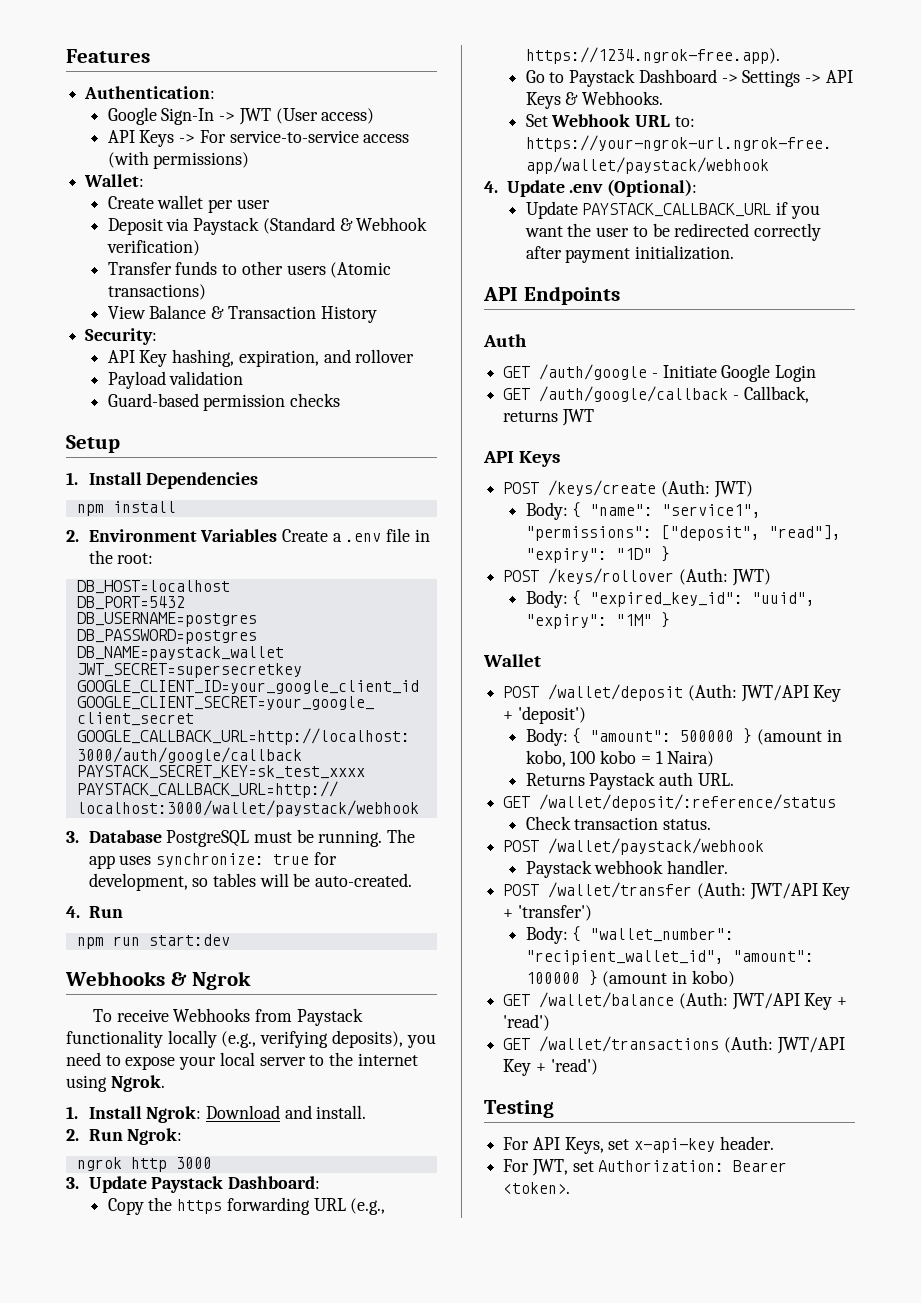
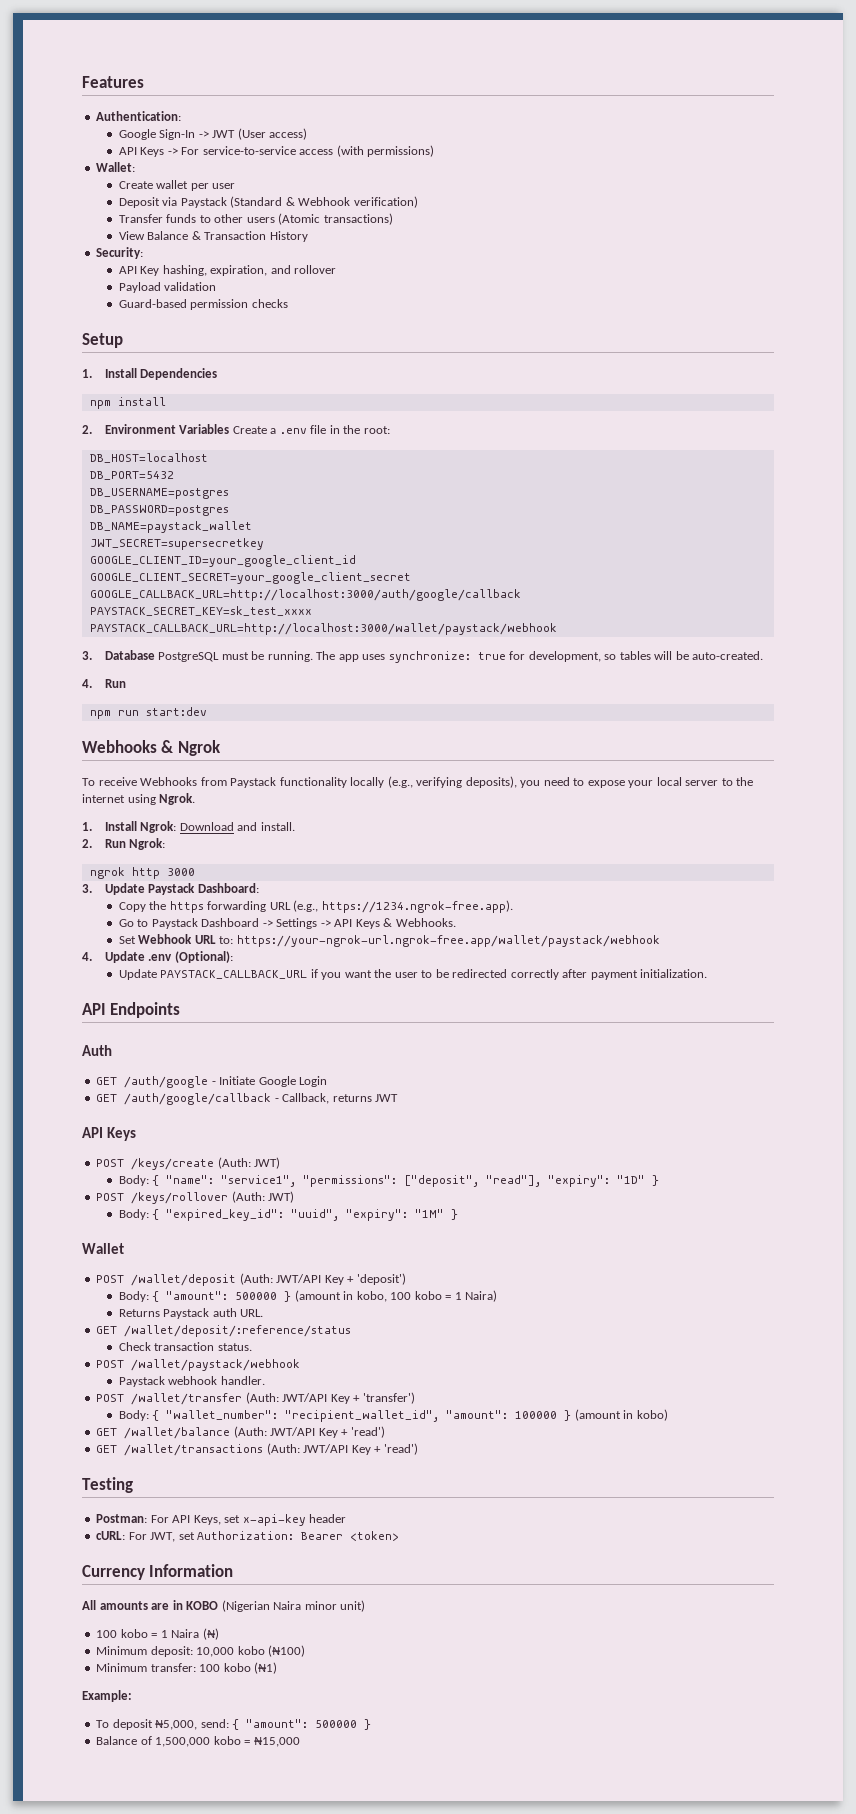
- For API Keys, set x-api-key header.
- For JWT, set Authorization: Bearer <token>.
+ Postman: For API Keys, set x-api-key header
+ cURL: For JWT, set Authorization: Bearer <token>
+ Currency Information
+ All amounts are in KOBO (Nigerian Naira minor unit)
+ 100 kobo = 1 Naira (₦)
+ Minimum deposit: 10,000 kobo (₦100)
+ Minimum transfer: 100 kobo (₦1)
+ Example:
+ To deposit ₦5,000, send: { "amount": 500000 }
+ Balance of 1,500,000 kobo = ₦15,000

